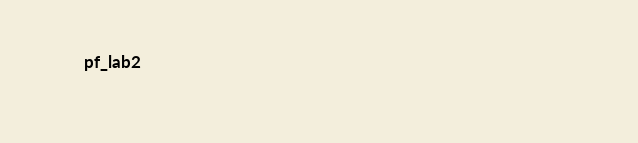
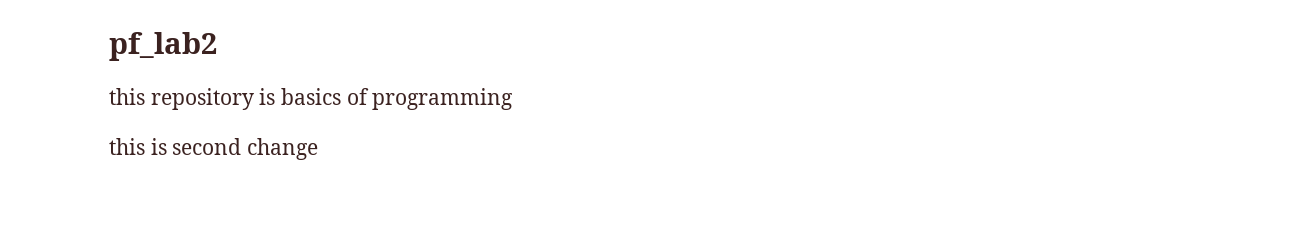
+ this repository is basics of programming
+ this is second change

